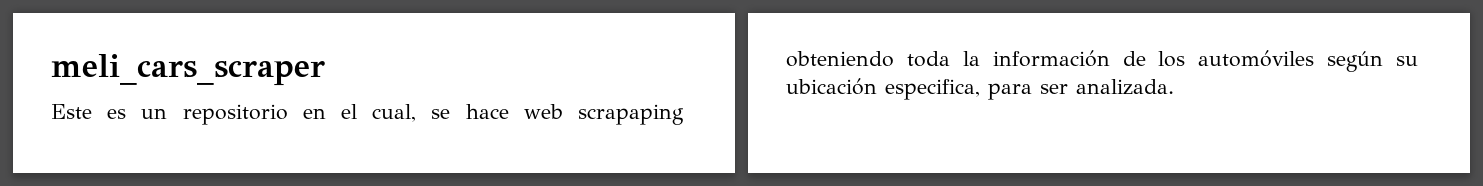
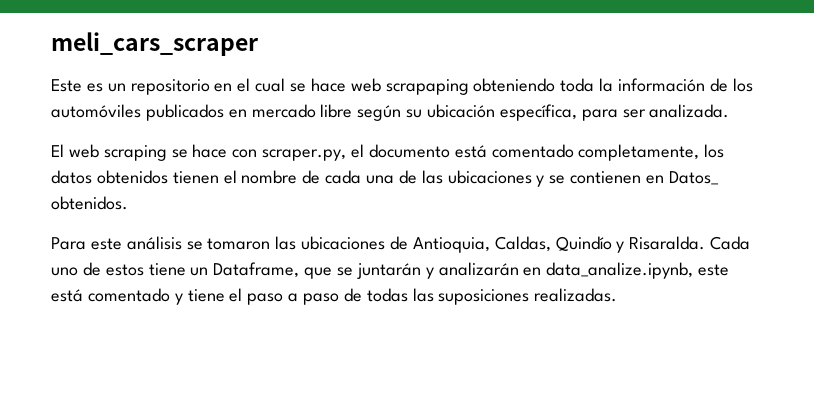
- Este es un repositorio en el cual, se hace web scrapaping obteniendo toda la información de los automóviles según su ubicación especifica, para ser analizada.
+ Este es un repositorio en el cual se hace web scrapaping obteniendo toda la información de los automóviles publicados en mercado libre según su ubicación específica, para ser analizada.
+ El web scraping se hace con scraper.py, el documento está comentado completamente, los datos obtenidos tienen el nombre de cada una de las ubicaciones y se contienen en Datos_ obtenidos.
+ Para este análisis se tomaron las ubicaciones de Antioquia, Caldas, Quindío y Risaralda. Cada uno de estos tiene un Dataframe, que se juntarán y analizarán en data_analize.ipynb, este está comentado y tiene el paso a paso de todas las suposiciones realizadas.

